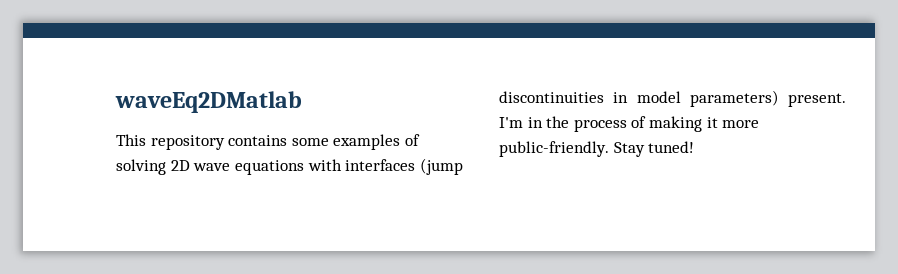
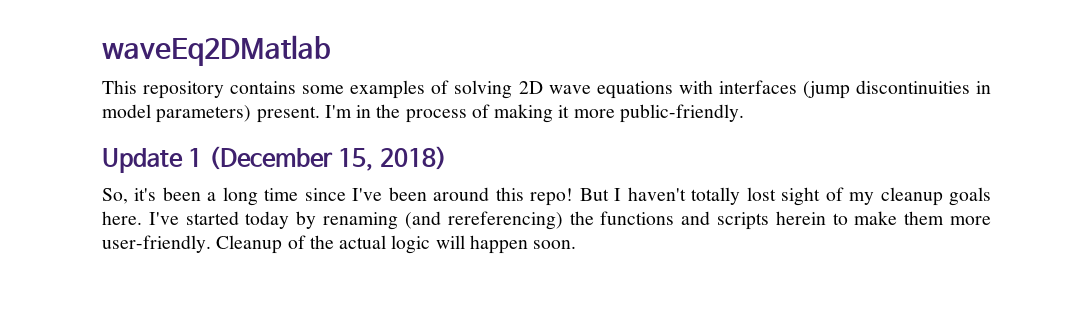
- I'm in the process of making it more public-friendly. Stay tuned!
+ I'm in the process of making it more public-friendly.
+ Update 1 (December 15, 2018)
+ So, it's been a long time since I've been around this repo! But I haven't totally lost sight of my cleanup goals here. I've started today by renaming (and rereferencing) the functions and scripts herein to make them more user-friendly. Cleanup of the actual logic will happen soon.

